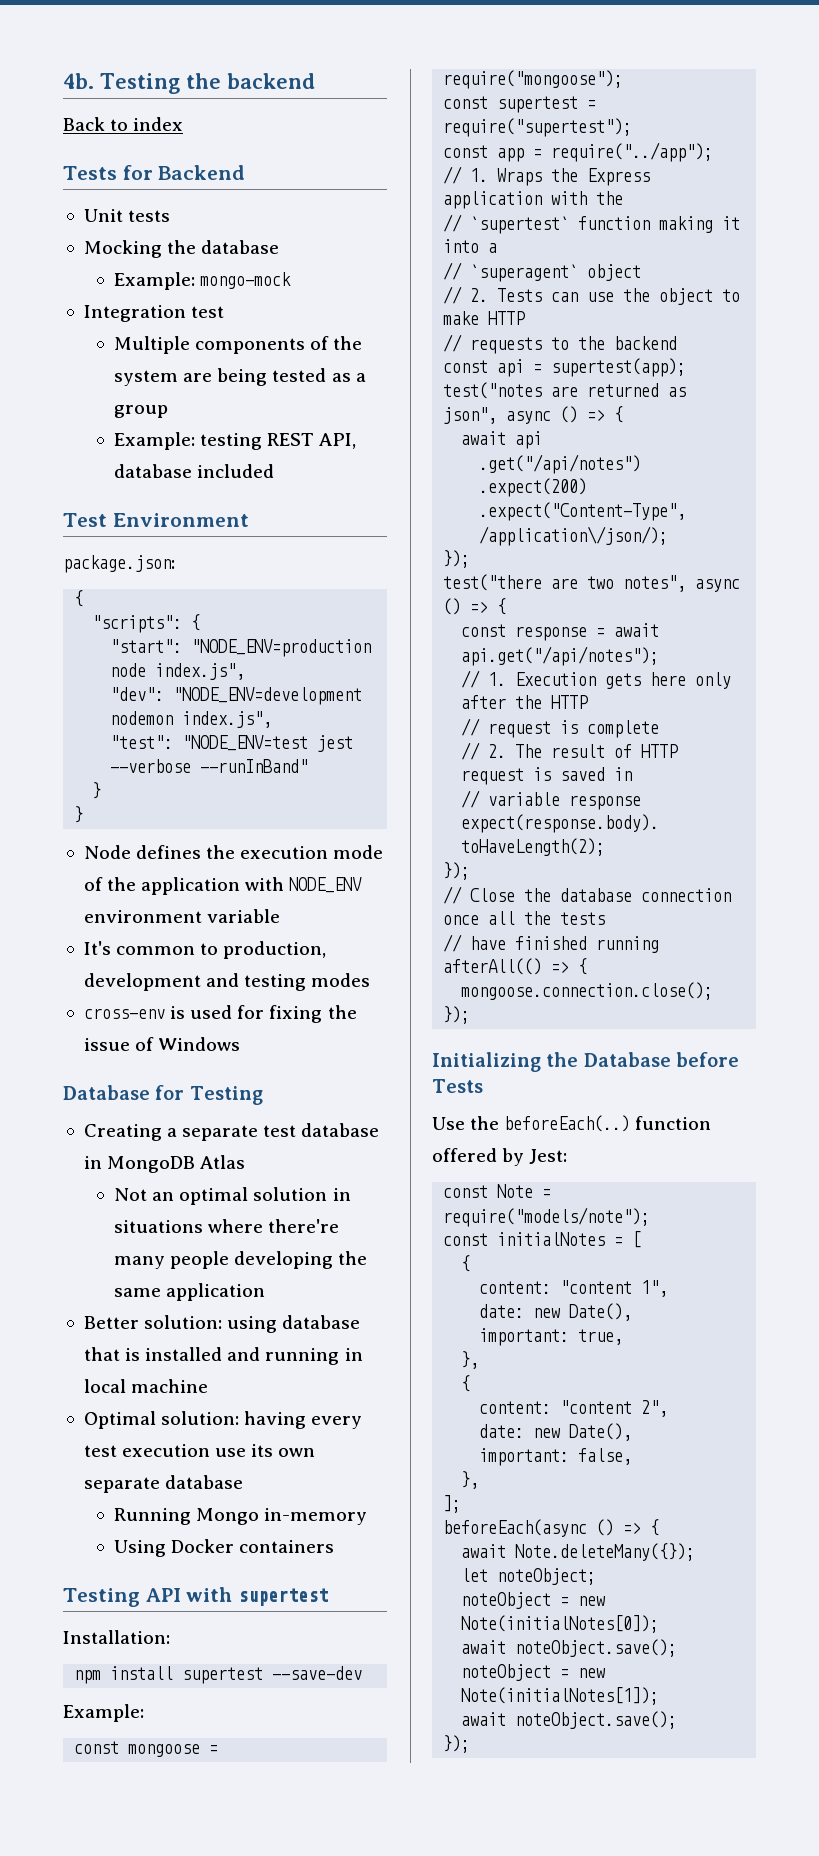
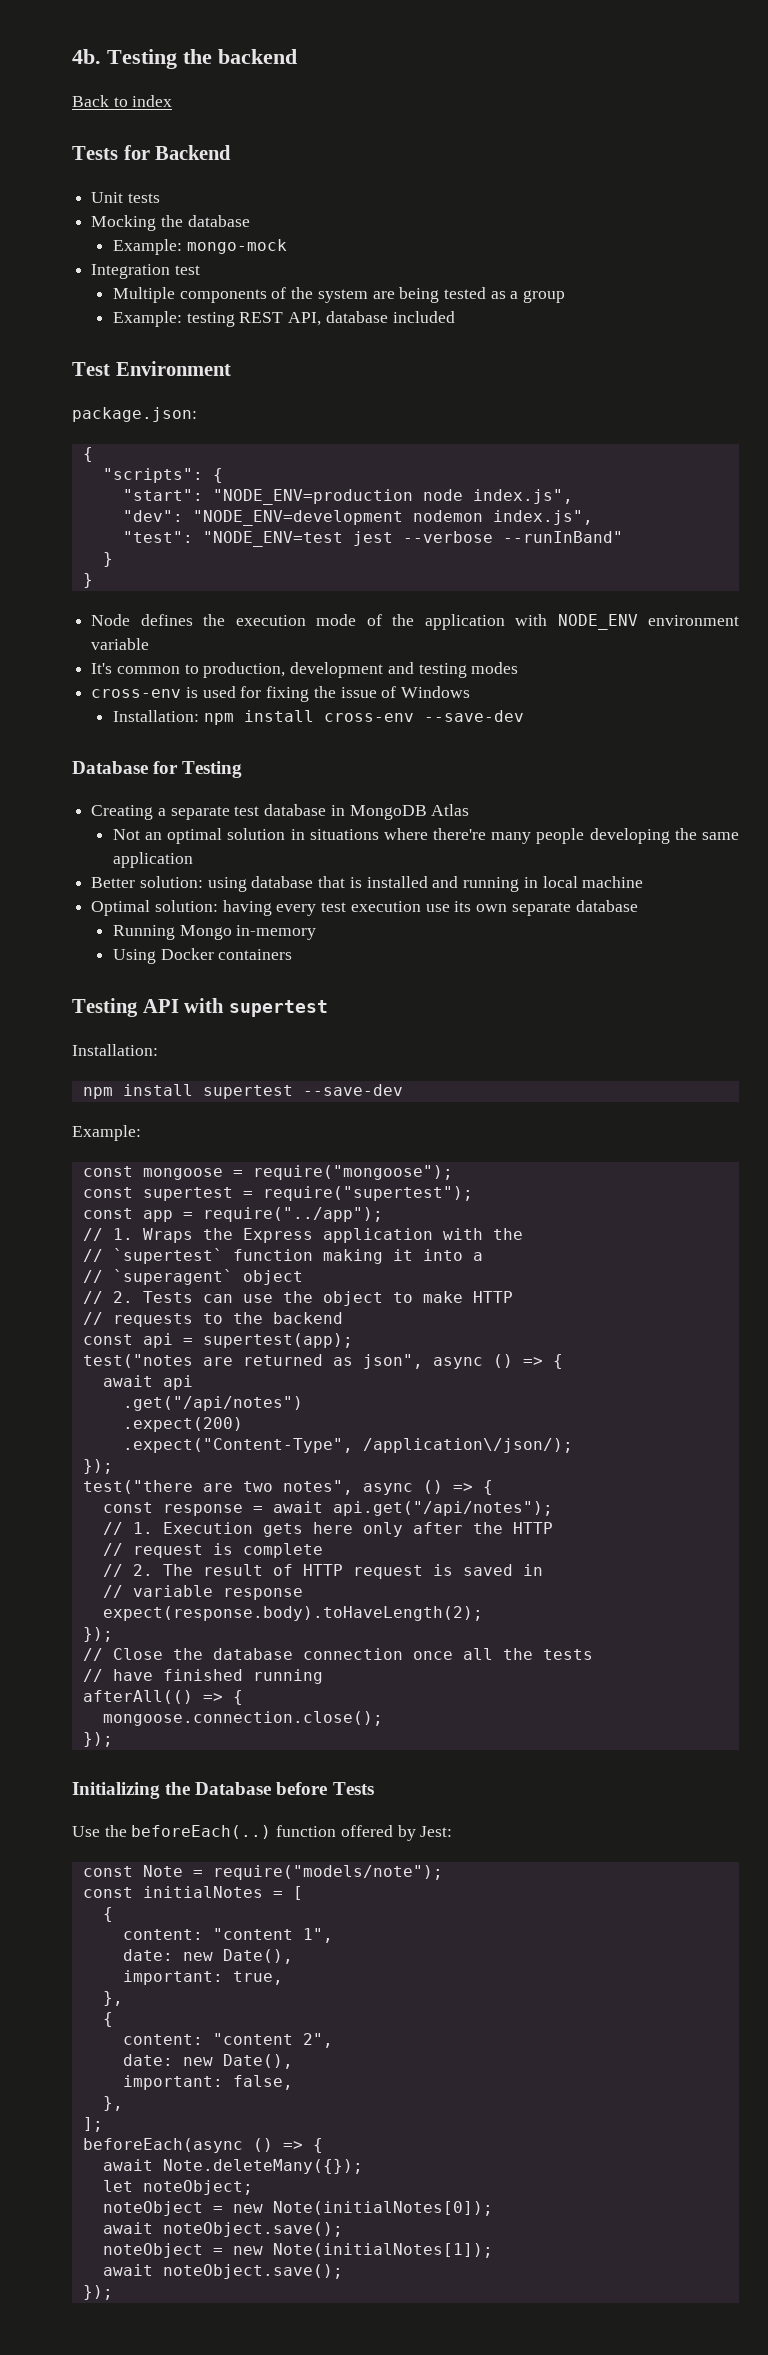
+ Installation: npm install cross-env --save-dev

